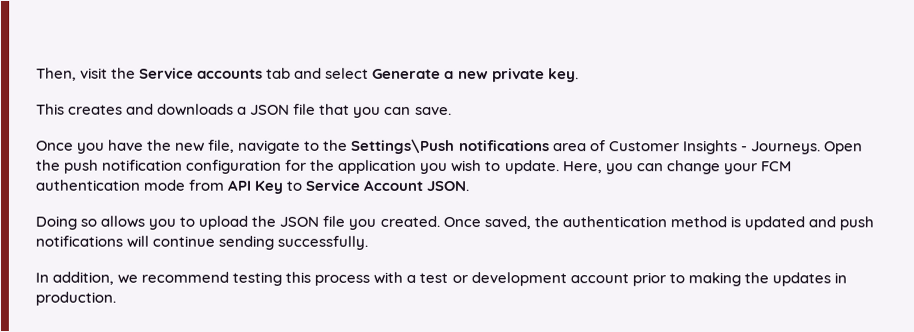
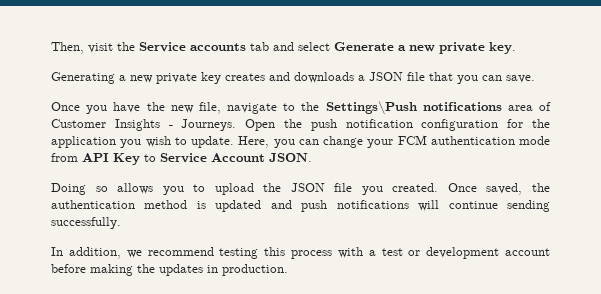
- This creates and downloads a JSON file that you can save.
+ Generating a new private key creates and downloads a JSON file that you can save.
- In addition, we recommend testing this process with a test or development account prior to making the updates in production.
+ In addition, we recommend testing this process with a test or development account before making the updates in production.

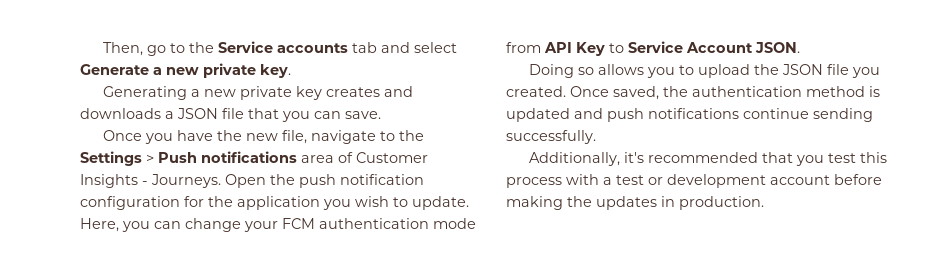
- Then, visit the Service accounts tab and select Generate a new private key.
+ Then, go to the Service accounts tab and select Generate a new private key.
- Once you have the new file, navigate to the Settings\Push notifications area of Customer Insights - Journeys.
+ Once you have the new file, navigate to the Settings > Push notifications area of Customer Insights - Journeys.
- Once saved, the authentication method is updated and push notifications will continue sending successfully.
+ Once saved, the authentication method is updated and push notifications continue sending successfully.
- In addition, we recommend testing this process with a test or development account before making the updates in production.
+ Additionally, it's recommended that you test this process with a test or development account before making the updates in production.

